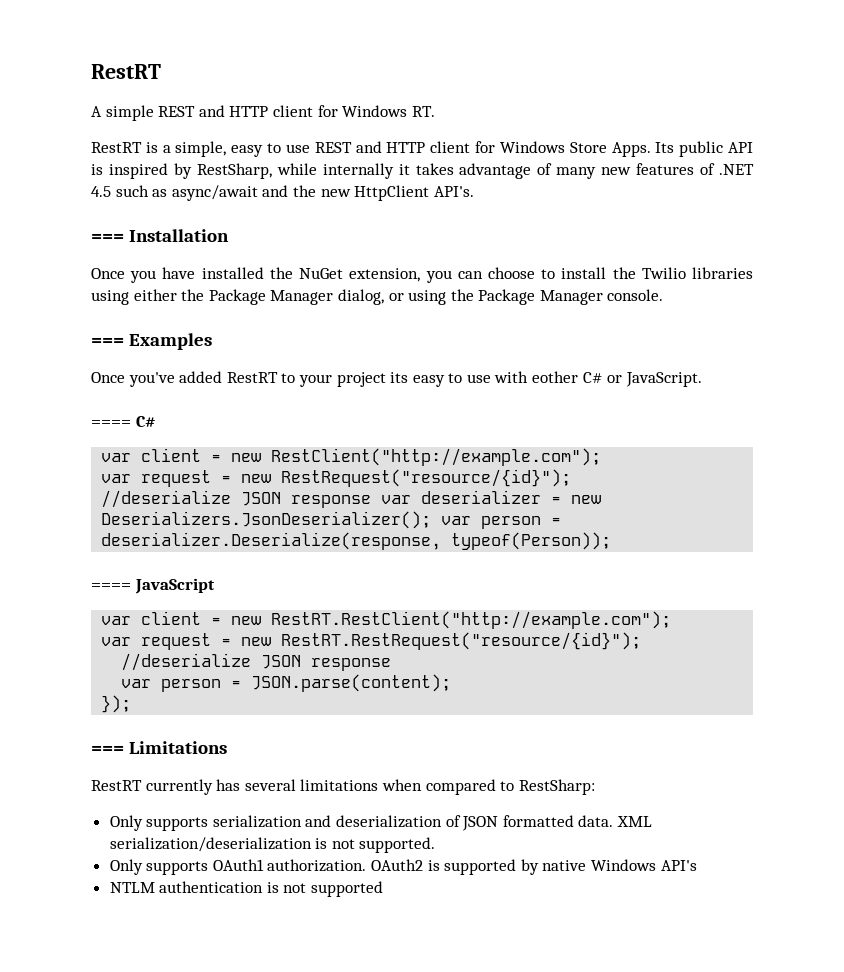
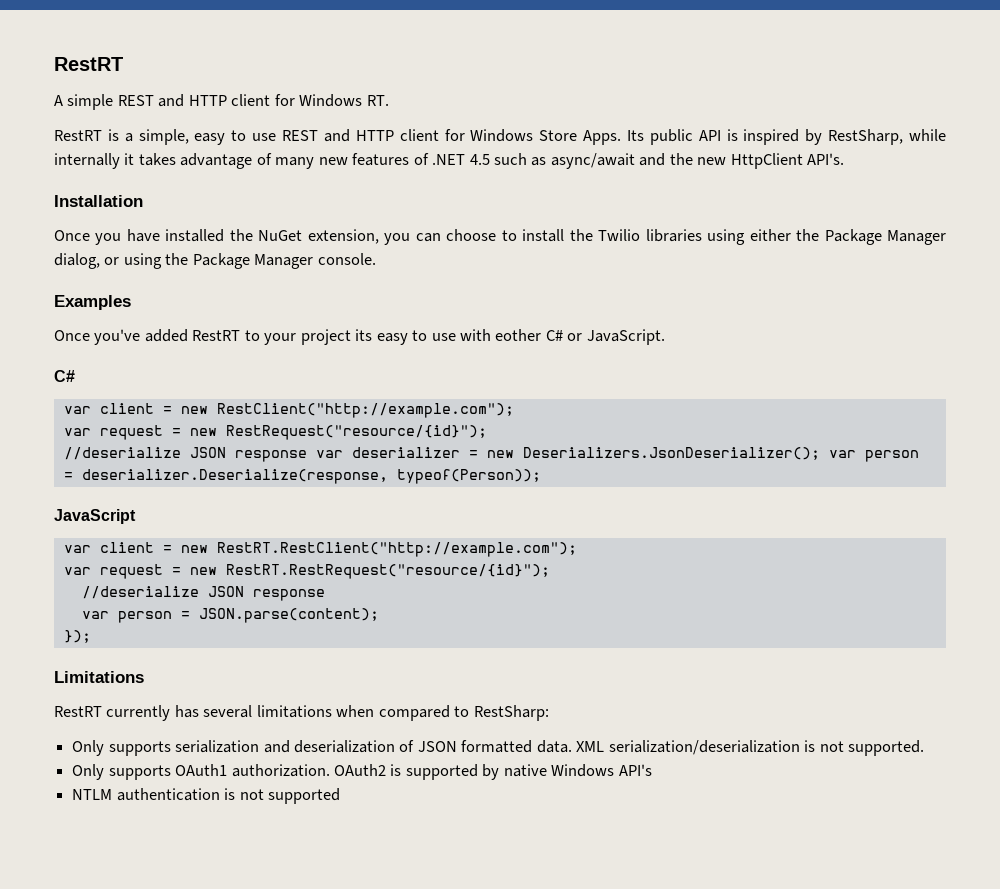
- === Installation
+ Installation
- === Examples
+ Examples
  Once you've added RestRT to your project its easy to use with eother C# or JavaScript.
- ==== C#
+ C#
- ==== JavaScript
+ JavaScript
- === Limitations
+ Limitations

